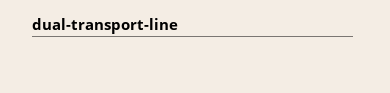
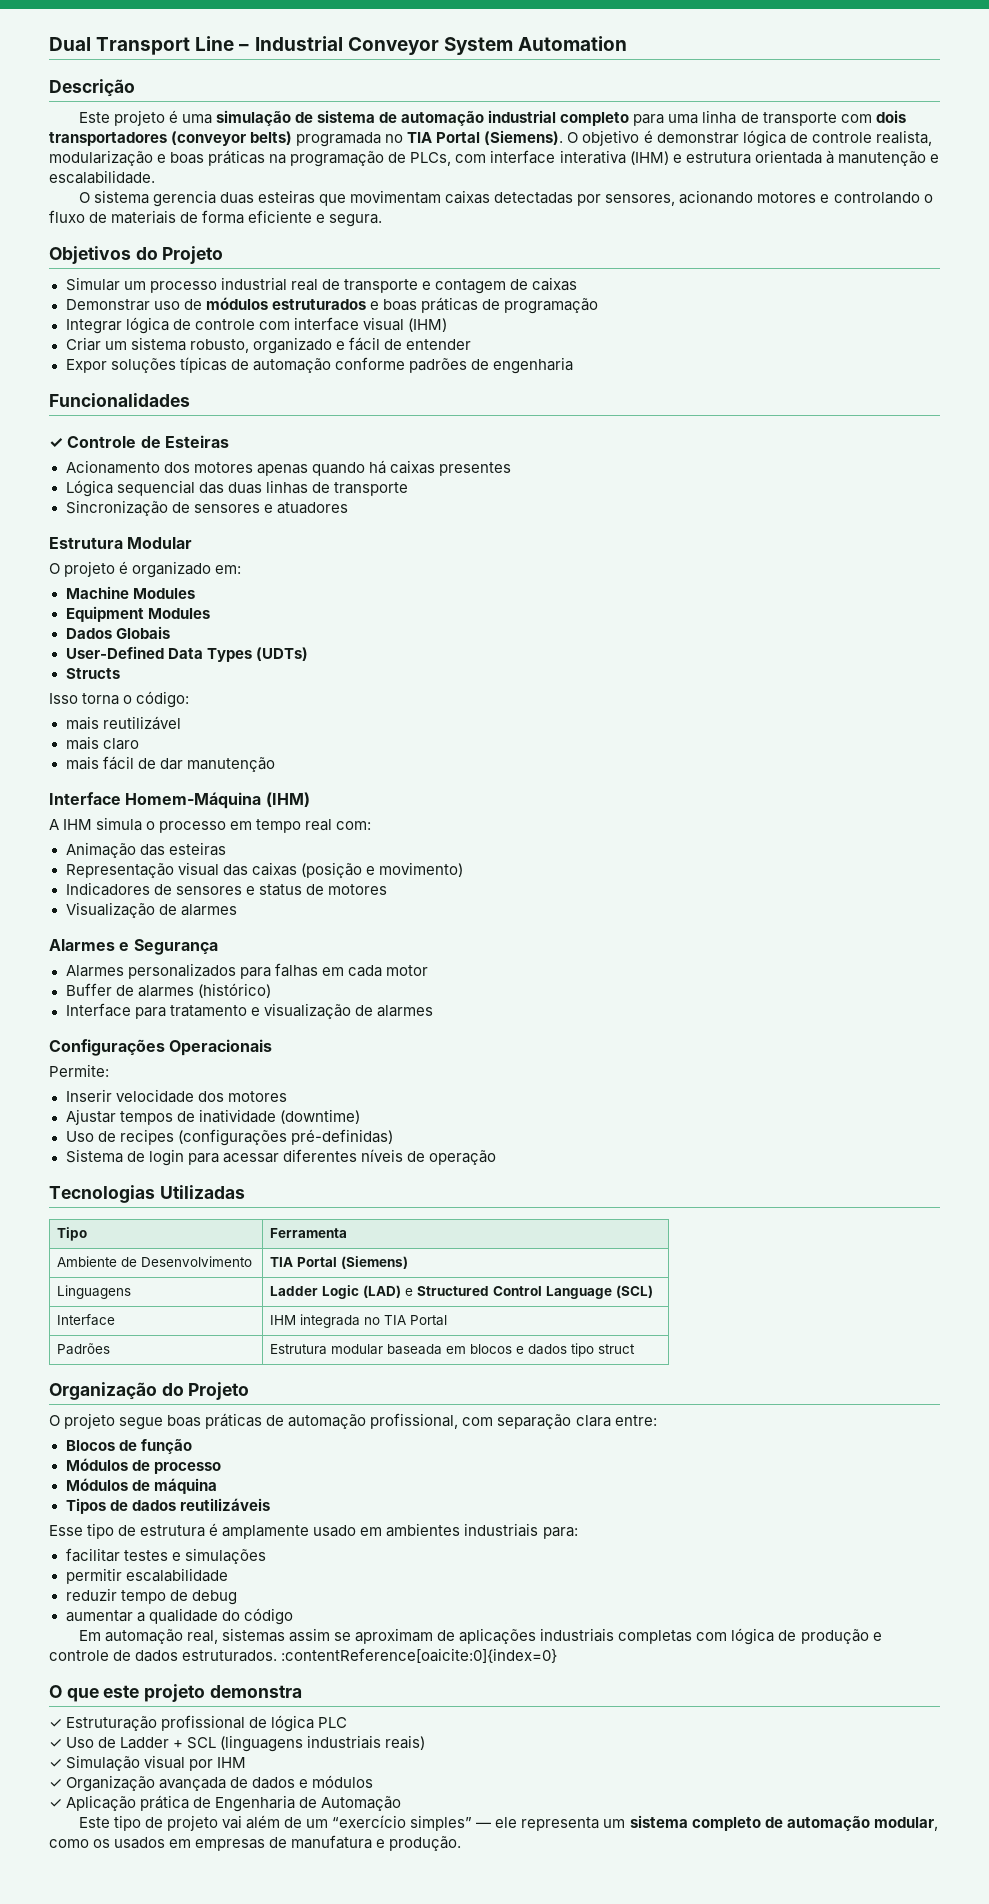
- dual-transport-line
+ Dual Transport Line – Industrial Conveyor System Automation
+ Descrição
+ Este projeto é uma simulação de sistema de automação industrial completo para uma linha de transporte com dois transportadores (conveyor belts) programada no TIA Portal (Siemens). O objetivo é demonstrar lógica de controle realista, modularização e boas práticas na programação de PLCs, com interface interativa (IHM) e estrutura orientada à manutenção e escalabilidade.
+ O sistema gerencia duas esteiras que movimentam caixas detectadas por sensores, acionando motores e controlando o fluxo de materiais de forma eficiente e segura.
+ Objetivos do Projeto
+ Simular um processo industrial real de transporte e contagem de caixas
+ Demonstrar uso de módulos estruturados e boas práticas de programação
+ Integrar lógica de controle com interface visual (IHM)
+ Criar um sistema robusto, organizado e fácil de entender
+ Expor soluções típicas de automação conforme padrões de engenharia
+ Funcionalidades
+ ✓ Controle de Esteiras
+ Acionamento dos motores apenas quando há caixas presentes
+ Lógica sequencial das duas linhas de transporte
+ Sincronização de sensores e atuadores
+ Estrutura Modular
+ O projeto é organizado em:
+ Machine Modules
+ Equipment Modules
+ Dados Globais
+ User-Defined Data Types (UDTs)
+ Structs
+ Isso torna o código:
+ mais reutilizável
+ mais claro
+ mais fácil de dar manutenção
+ Interface Homem-Máquina (IHM)
+ A IHM simula o processo em tempo real com:
+ Animação das esteiras
+ Representação visual das caixas (posição e movimento)
+ Indicadores de sensores e status de motores
+ Visualização de alarmes
+ Alarmes e Segurança
+ Alarmes personalizados para falhas em cada motor
+ Buffer de alarmes (histórico)
+ Interface para tratamento e visualização de alarmes
+ Configurações Operacionais
+ Permite:
+ Inserir velocidade dos motores
+ Ajustar tempos de inatividade (downtime)
+ Uso de recipes (configurações pré-definidas)
+ Sistema de login para acessar diferentes níveis de operação
+ Tecnologias Utilizadas
+ Tipo | Ferramenta
+ Ambiente de Desenvolvimento | TIA Portal (Siemens)
+ Linguagens | Ladder Logic (LAD) e Structured Control Language (SCL)
+ Interface | IHM integrada no TIA Portal
+ Padrões | Estrutura modular baseada em blocos e dados tipo struct
+ Organização do Projeto
+ O projeto segue boas práticas de automação profissional, com separação clara entre:
+ Blocos de função
+ Módulos de processo
+ Módulos de máquina
+ Tipos de dados reutilizáveis
+ Esse tipo de estrutura é amplamente usado em ambientes industriais para:
+ facilitar testes e simulações
+ permitir escalabilidade
+ reduzir tempo de debug
+ aumentar a qualidade do código
+ Em automação real, sistemas assim se aproximam de aplicações industriais completas com lógica de produção e controle de dados estruturados. :contentReference[oaicite:0]{index=0}
+ O que este projeto demonstra
+ ✓ Estruturação profissional de lógica PLC
+ ✓ Uso de Ladder + SCL (linguagens industriais reais)
+ ✓ Simulação visual por IHM
+ ✓ Organização avançada de dados e módulos
+ ✓ Aplicação prática de Engenharia de Automação
+ Este tipo de projeto vai além de um “exercício simples” — ele representa um sistema completo de automação modular, como os usados em empresas de manufatura e produção.

